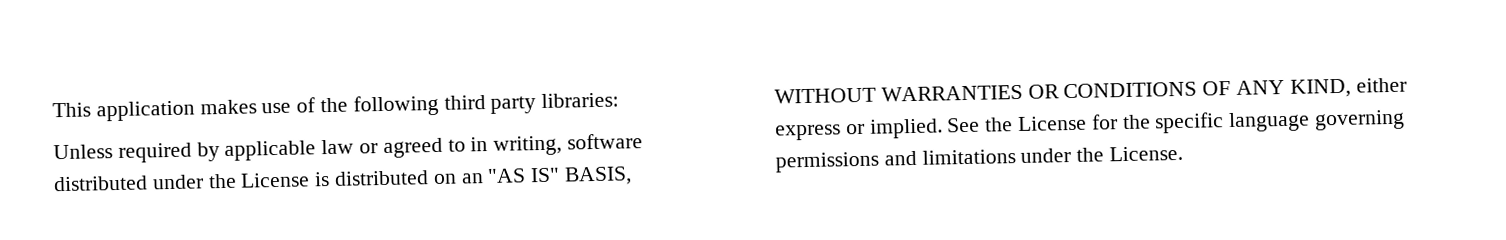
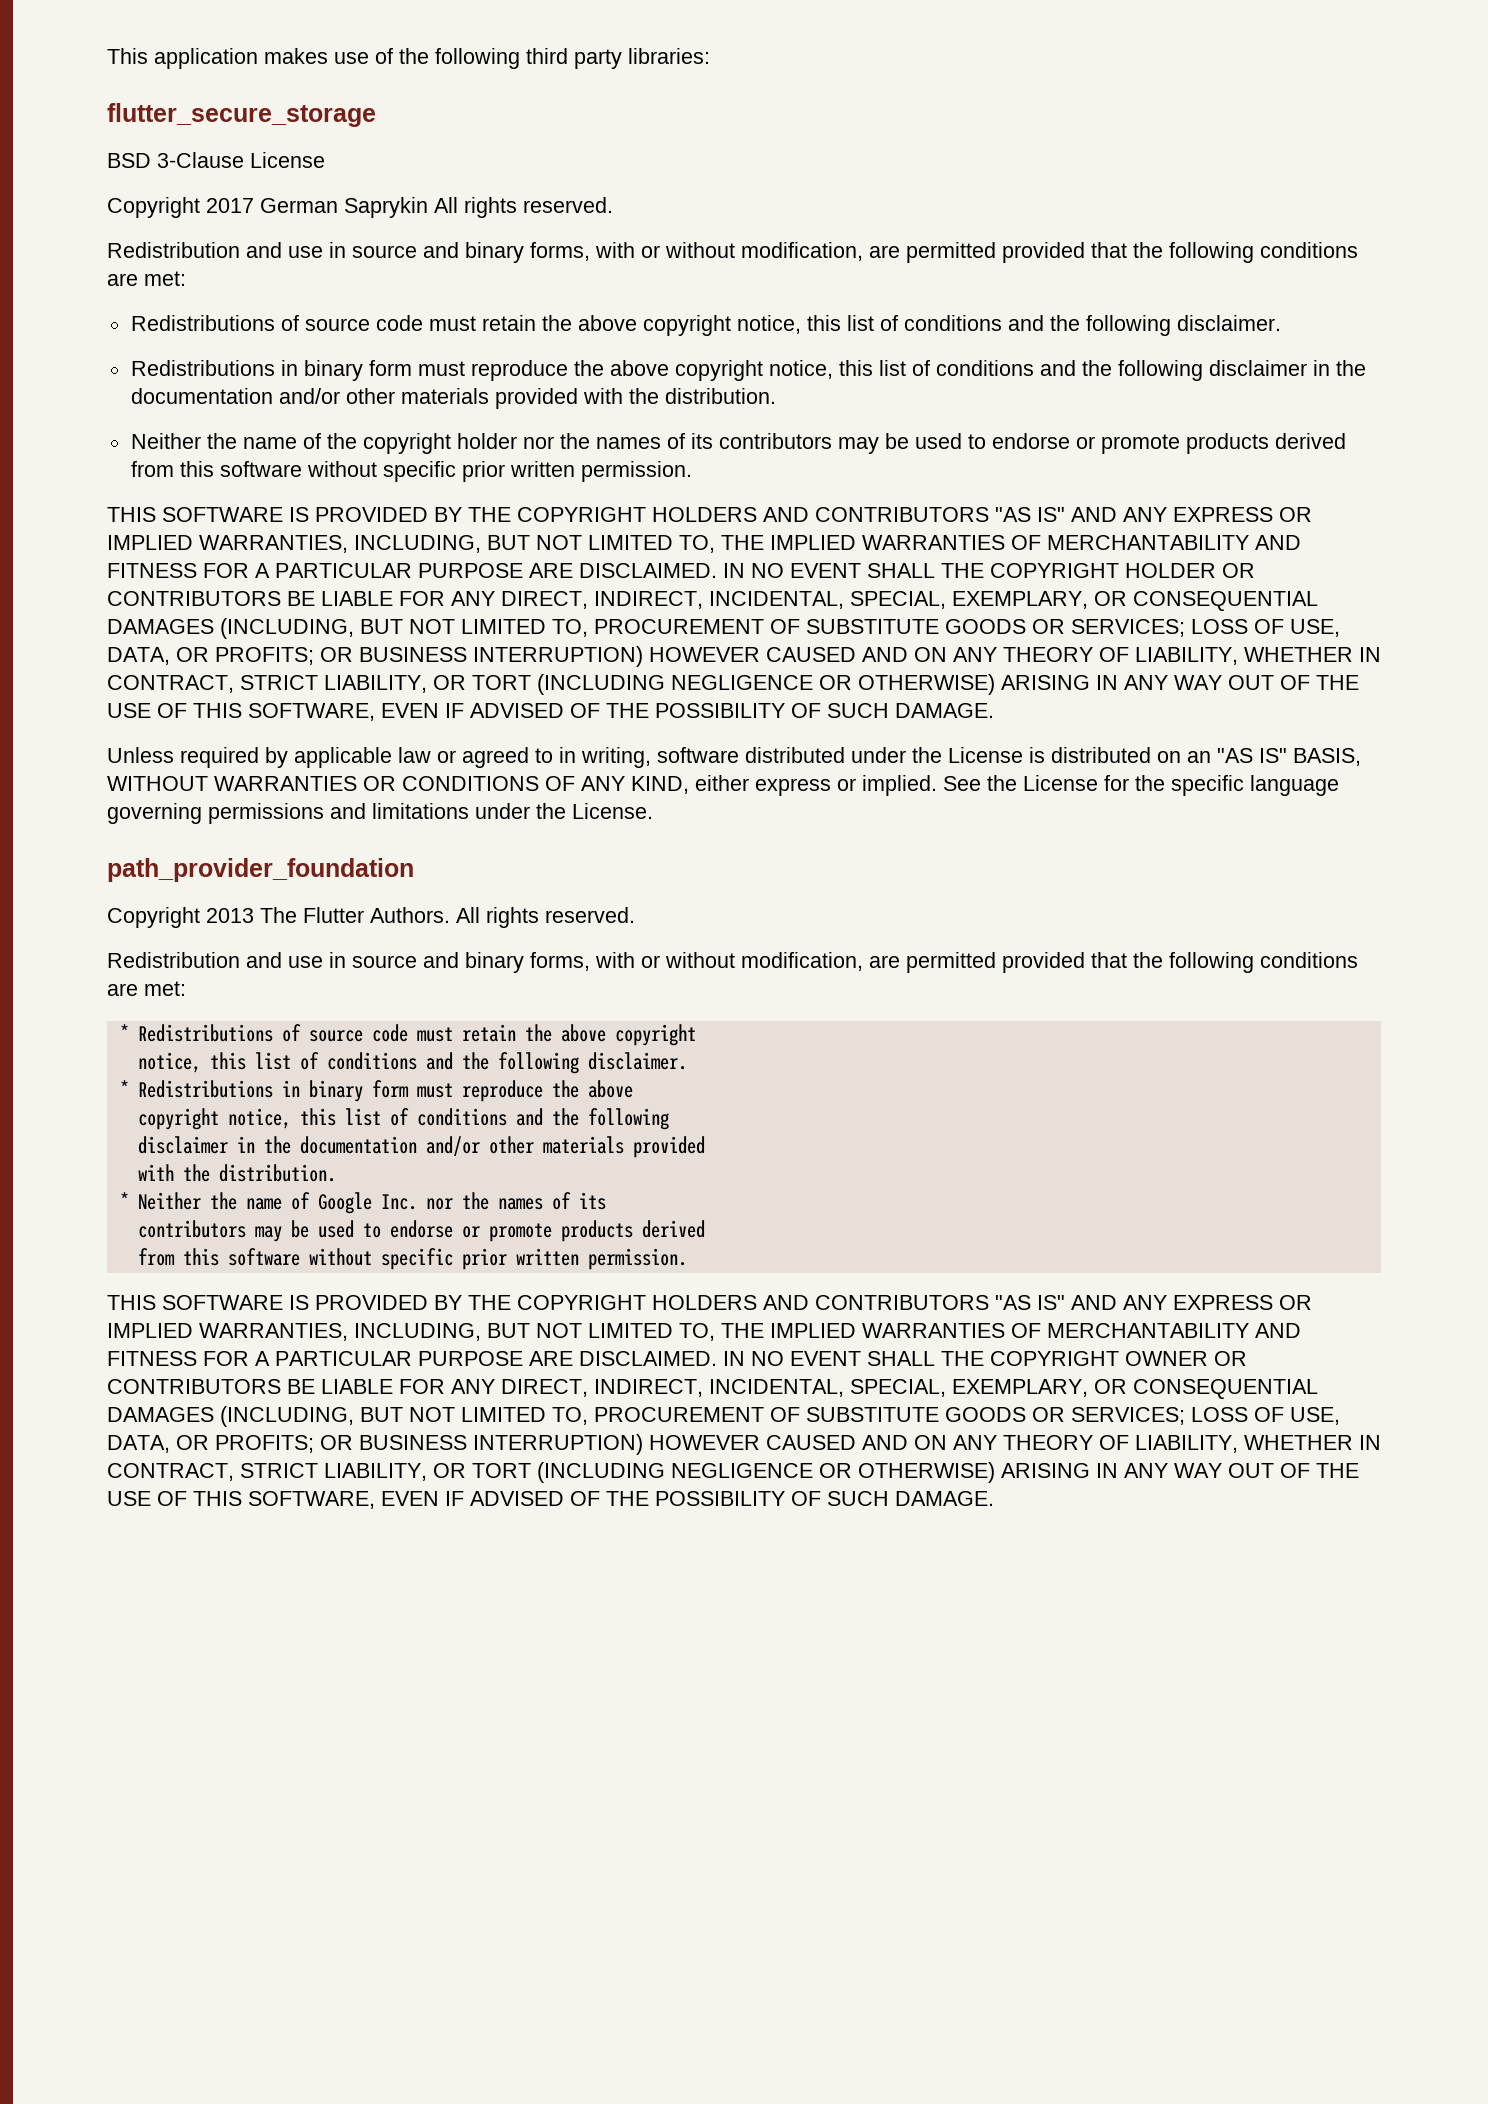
+ flutter_secure_storage
+ BSD 3-Clause License
+ Copyright 2017 German Saprykin All rights reserved.
+ Redistribution and use in source and binary forms, with or without modification, are permitted provided that the following conditions are met:
+ Redistributions of source code must retain the above copyright notice, this list of conditions and the following disclaimer.
+ Redistributions in binary form must reproduce the above copyright notice, this list of conditions and the following disclaimer in the documentation and/or other materials provided with the distribution.
+ Neither the name of the copyright holder nor the names of its contributors may be used to endorse or promote products derived from this software without specific prior written permission.
+ THIS SOFTWARE IS PROVIDED BY THE COPYRIGHT HOLDERS AND CONTRIBUTORS "AS IS" AND ANY EXPRESS OR IMPLIED WARRANTIES, INCLUDING, BUT NOT LIMITED TO, THE IMPLIED WARRANTIES OF MERCHANTABILITY AND FITNESS FOR A PARTICULAR PURPOSE ARE DISCLAIMED. IN NO EVENT SHALL THE COPYRIGHT HOLDER OR CONTRIBUTORS BE LIABLE FOR ANY DIRECT, INDIRECT, INCIDENTAL, SPECIAL, EXEMPLARY, OR CONSEQUENTIAL DAMAGES (INCLUDING, BUT NOT LIMITED TO, PROCUREMENT OF SUBSTITUTE GOODS OR SERVICES; LOSS OF USE, DATA, OR PROFITS; OR BUSINESS INTERRUPTION) HOWEVER CAUSED AND ON ANY THEORY OF LIABILITY, WHETHER IN CONTRACT, STRICT LIABILITY, OR TORT (INCLUDING NEGLIGENCE OR OTHERWISE) ARISING IN ANY WAY OUT OF THE USE OF THIS SOFTWARE, EVEN IF ADVISED OF THE POSSIBILITY OF SUCH DAMAGE.
+ path_provider_foundation
+ Copyright 2013 The Flutter Authors. All rights reserved.
+ Redistribution and use in source and binary forms, with or without modification, are permitted provided that the following conditions are met:
+ * Redistributions of source code must retain the above copyright
+ notice, this list of conditions and the following disclaimer.
+ * Redistributions in binary form must reproduce the above
+ copyright notice, this list of conditions and the following
+ disclaimer in the documentation and/or other materials provided
+ with the distribution.
+ * Neither the name of Google Inc. nor the names of its
+ contributors may be used to endorse or promote products derived
+ from this software without specific prior written permission.
+ THIS SOFTWARE IS PROVIDED BY THE COPYRIGHT HOLDERS AND CONTRIBUTORS "AS IS" AND ANY EXPRESS OR IMPLIED WARRANTIES, INCLUDING, BUT NOT LIMITED TO, THE IMPLIED WARRANTIES OF MERCHANTABILITY AND FITNESS FOR A PARTICULAR PURPOSE ARE DISCLAIMED. IN NO EVENT SHALL THE COPYRIGHT OWNER OR CONTRIBUTORS BE LIABLE FOR ANY DIRECT, INDIRECT, INCIDENTAL, SPECIAL, EXEMPLARY, OR CONSEQUENTIAL DAMAGES (INCLUDING, BUT NOT LIMITED TO, PROCUREMENT OF SUBSTITUTE GOODS OR SERVICES; LOSS OF USE, DATA, OR PROFITS; OR BUSINESS INTERRUPTION) HOWEVER CAUSED AND ON ANY THEORY OF LIABILITY, WHETHER IN CONTRACT, STRICT LIABILITY, OR TORT (INCLUDING NEGLIGENCE OR OTHERWISE) ARISING IN ANY WAY OUT OF THE USE OF THIS SOFTWARE, EVEN IF ADVISED OF THE POSSIBILITY OF SUCH DAMAGE.

